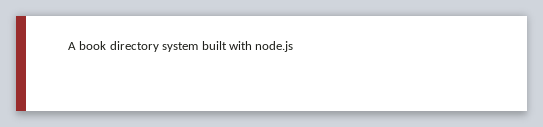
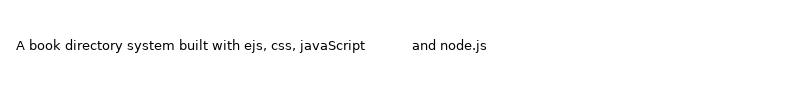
- A book directory system built with node.js
+ A book directory system built with ejs, css, javaScript and node.js

